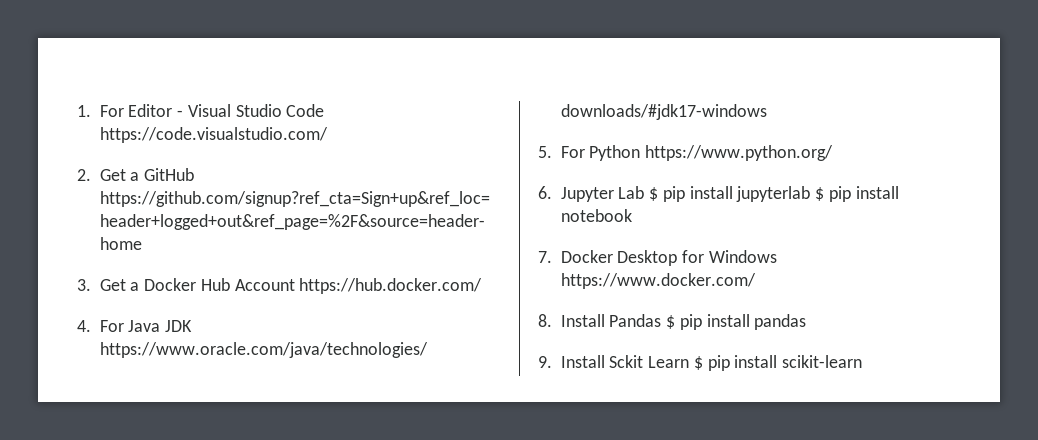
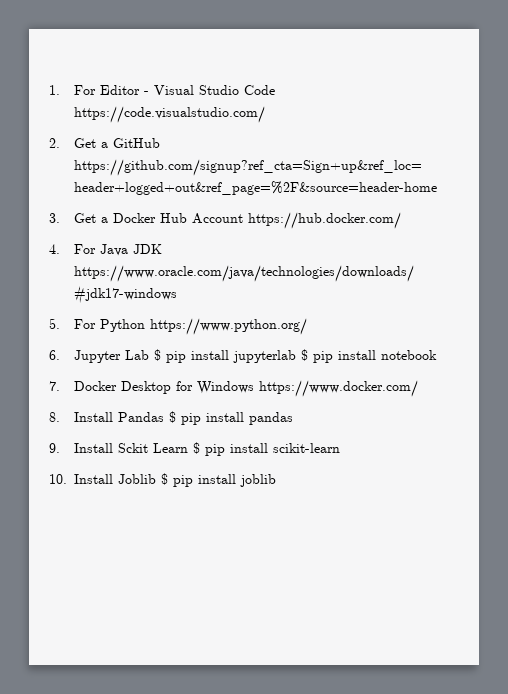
+ 10. Install Joblib $ pip install joblib

